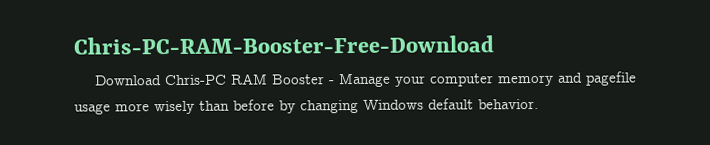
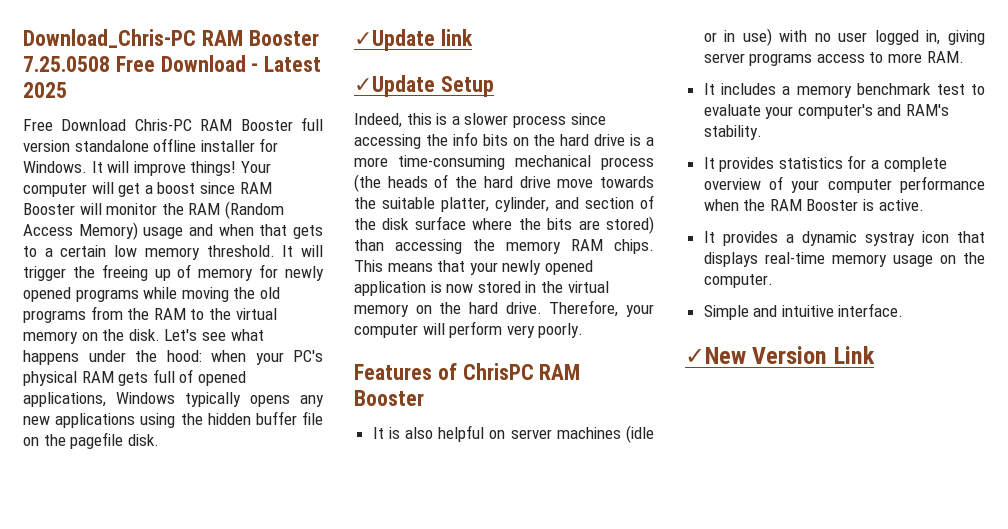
- Chris-PC-RAM-Booster-Free-Download
- Download Chris-PC RAM Booster - Manage your computer memory and pagefile usage more wisely than before by changing Windows default behavior.
+ Download_Chris-PC RAM Booster 7.25.0508 Free Download - Latest 2025
+ Free Download Chris-PC RAM Booster full version standalone offline installer for Windows. It will improve things! Your computer will get a boost since RAM Booster will monitor the RAM (Random Access Memory) usage and when that gets to a certain low memory threshold. It will trigger the freeing up of memory for newly opened programs while moving the old programs from the RAM to the virtual memory on the disk. Let's see what happens under the hood: when your PC's physical RAM gets full of opened applications, Windows typically opens any new applications using the hidden buffer file on the pagefile disk.
+ ✓Update link
+ ✓Update Setup
+ Indeed, this is a slower process since accessing the info bits on the hard drive is a more time-consuming mechanical process (the heads of the hard drive move towards the suitable platter, cylinder, and section of the disk surface where the bits are stored) than accessing the memory RAM chips. This means that your newly opened application is now stored in the virtual memory on the hard drive. Therefore, your computer will perform very poorly.
+ Features of ChrisPC RAM Booster
+ It is also helpful on server machines (idle or in use) with no user logged in, giving server programs access to more RAM.
+ It includes a memory benchmark test to evaluate your computer's and RAM's stability.
+ It provides statistics for a complete overview of your computer performance when the RAM Booster is active.
+ It provides a dynamic systray icon that displays real-time memory usage on the computer.
+ Simple and intuitive interface.
+ ✓New Version Link

